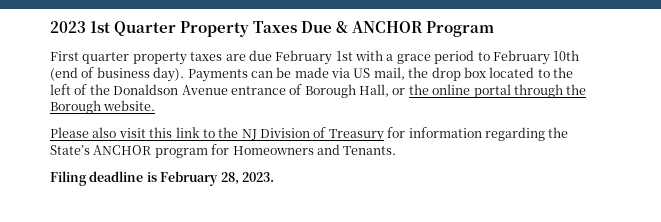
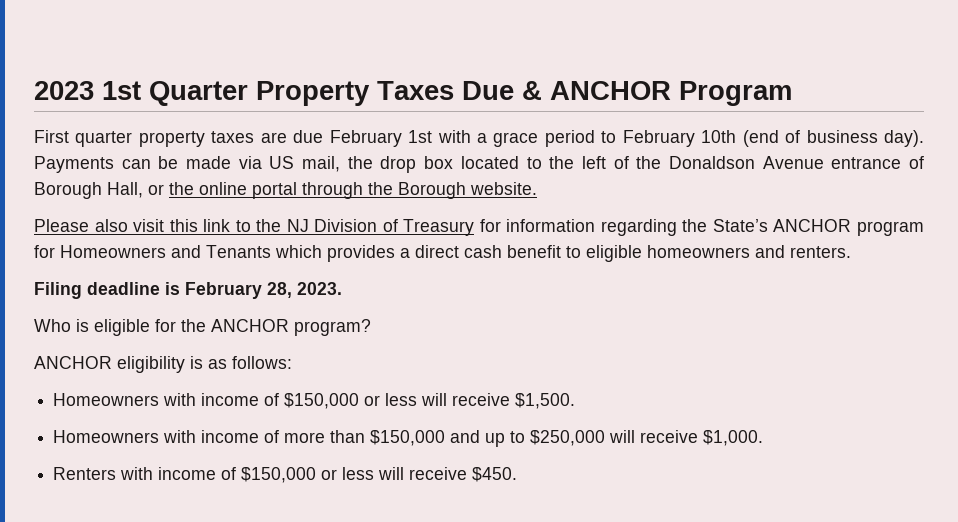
- Please also visit this link to the NJ Division of Treasury for information regarding the State’s ANCHOR program for Homeowners and Tenants.
+ Please also visit this link to the NJ Division of Treasury for information regarding the State’s ANCHOR program for Homeowners and Tenants which provides a direct cash benefit to eligible homeowners and renters.
+ Who is eligible for the ANCHOR program?
+ ANCHOR eligibility is as follows:
+ Homeowners with income of $150,000 or less will receive $1,500.
+ Homeowners with income of more than $150,000 and up to $250,000 will receive $1,000.
+ Renters with income of $150,000 or less will receive $450.

